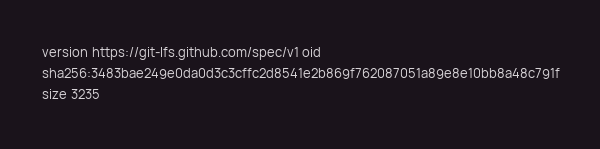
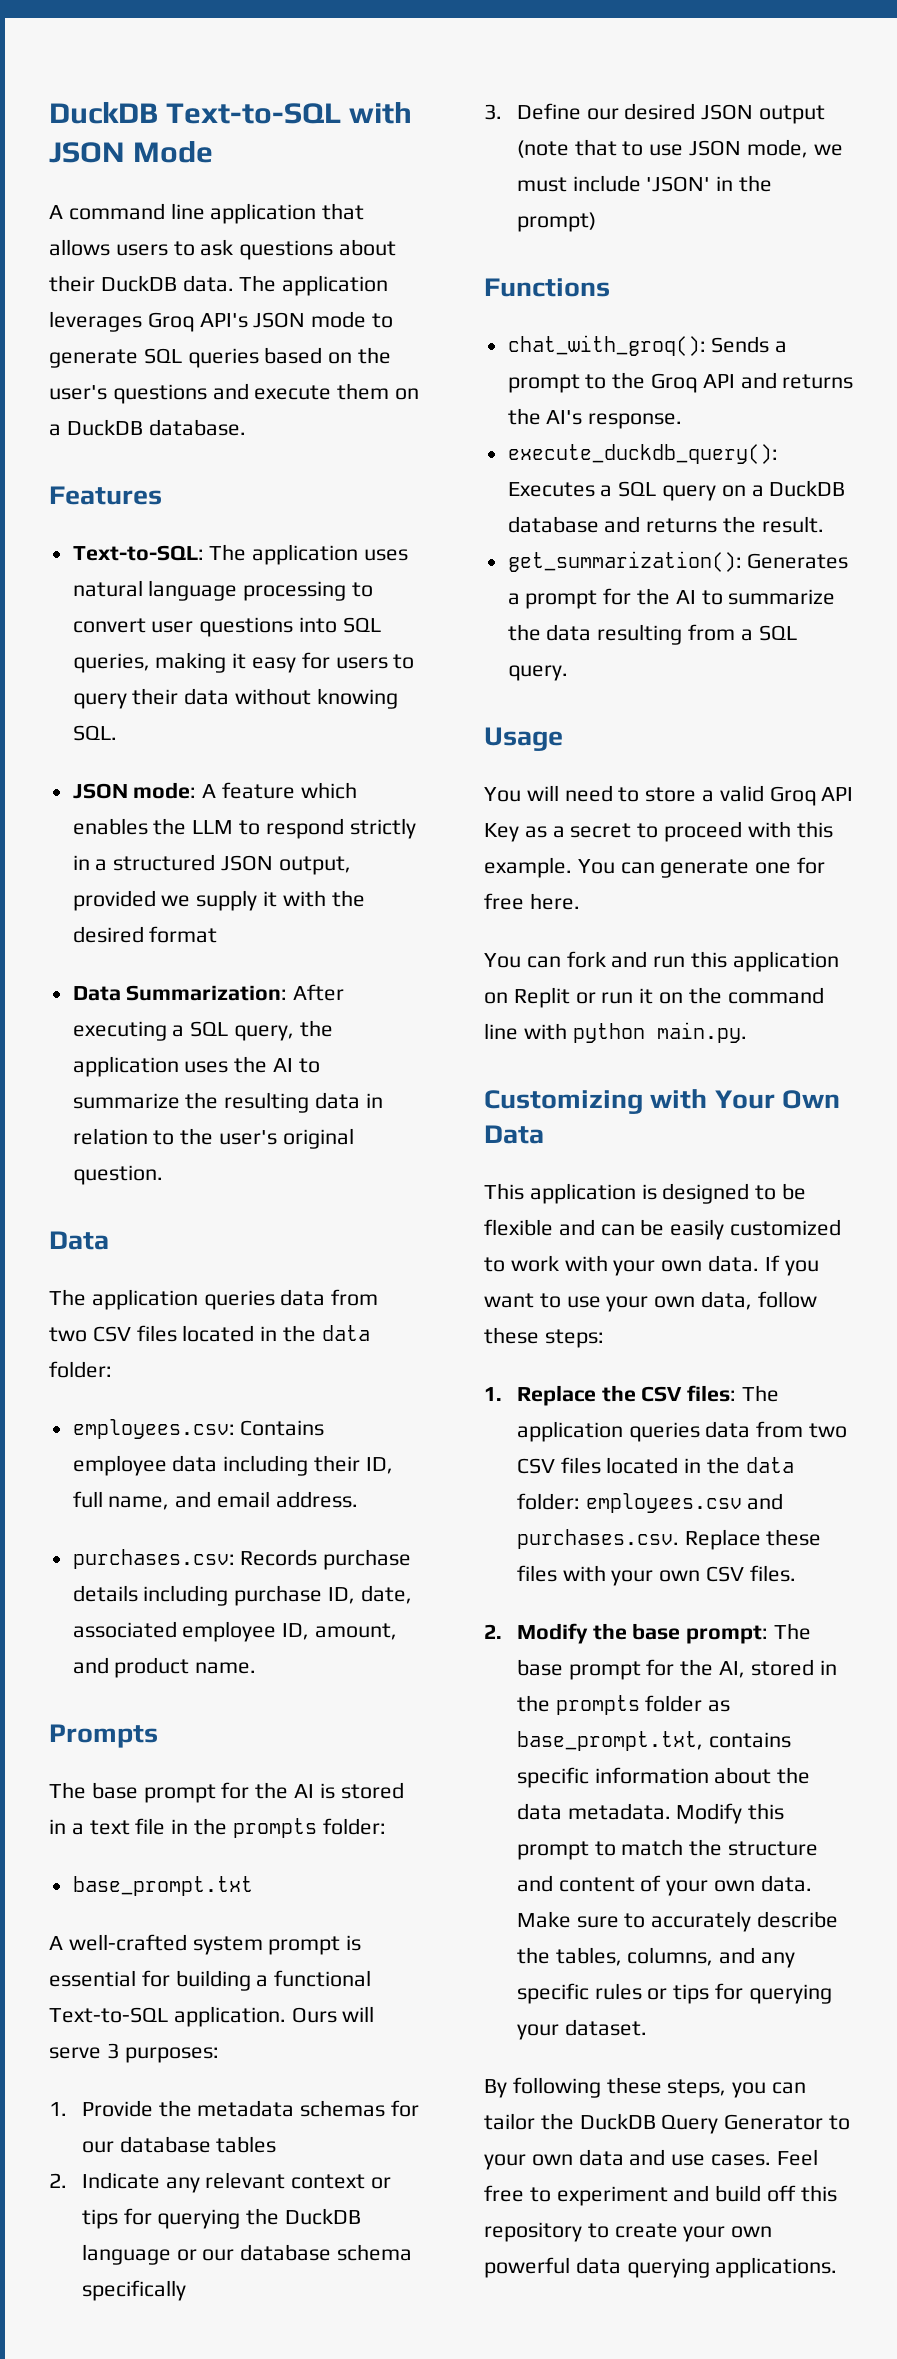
- version https://git-lfs.github.com/spec/v1 oid sha256:3483bae249e0da0d3c3cffc2d8541e2b869f762087051a89e8e10bb8a48c791f size 3235
+ DuckDB Text-to-SQL with JSON Mode
+ A command line application that allows users to ask questions about their DuckDB data. The application leverages Groq API's JSON mode to generate SQL queries based on the user's questions and execute them on a DuckDB database.
+ Features
+ Text-to-SQL: The application uses natural language processing to convert user questions into SQL queries, making it easy for users to query their data without knowing SQL.
+ JSON mode: A feature which enables the LLM to respond strictly in a structured JSON output, provided we supply it with the desired format
+ Data Summarization: After executing a SQL query, the application uses the AI to summarize the resulting data in relation to the user's original question.
+ Data
+ The application queries data from two CSV files located in the data folder:
+ employees.csv: Contains employee data including their ID, full name, and email address.
+ purchases.csv: Records purchase details including purchase ID, date, associated employee ID, amount, and product name.
+ Prompts
+ The base prompt for the AI is stored in a text file in the prompts folder:
+ base_prompt.txt
+ A well-crafted system prompt is essential for building a functional Text-to-SQL application. Ours will serve 3 purposes:
+ 1. Provide the metadata schemas for our database tables
+ 2. Indicate any relevant context or tips for querying the DuckDB language or our database schema specifically
+ 3. Define our desired JSON output (note that to use JSON mode, we must include 'JSON' in the prompt)
+ Functions
+ chat_with_groq(): Sends a prompt to the Groq API and returns the AI's response.
+ execute_duckdb_query(): Executes a SQL query on a DuckDB database and returns the result.
+ get_summarization(): Generates a prompt for the AI to summarize the data resulting from a SQL query.
+ Usage
+ You will need to store a valid Groq API Key as a secret to proceed with this example. You can generate one for free here.
+ You can fork and run this application on Replit or run it on the command line with python main.py.
+ Customizing with Your Own Data
+ This application is designed to be flexible and can be easily customized to work with your own data. If you want to use your own data, follow these steps:
+ 1. Replace the CSV files: The application queries data from two CSV files located in the data folder: employees.csv and purchases.csv. Replace these files with your own CSV files.
+ 2. Modify the base prompt: The base prompt for the AI, stored in the prompts folder as base_prompt.txt, contains specific information about the data metadata. Modify this prompt to match the structure and content of your own data. Make sure to accurately describe the tables, columns, and any specific rules or tips for querying your dataset.
+ By following these steps, you can tailor the DuckDB Query Generator to your own data and use cases. Feel free to experiment and build off this repository to create your own powerful data querying applications.

